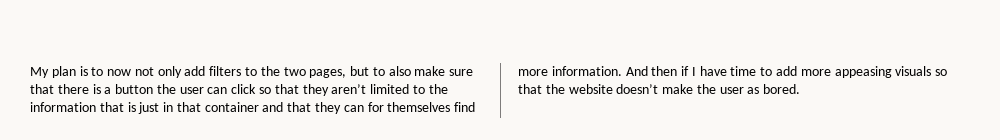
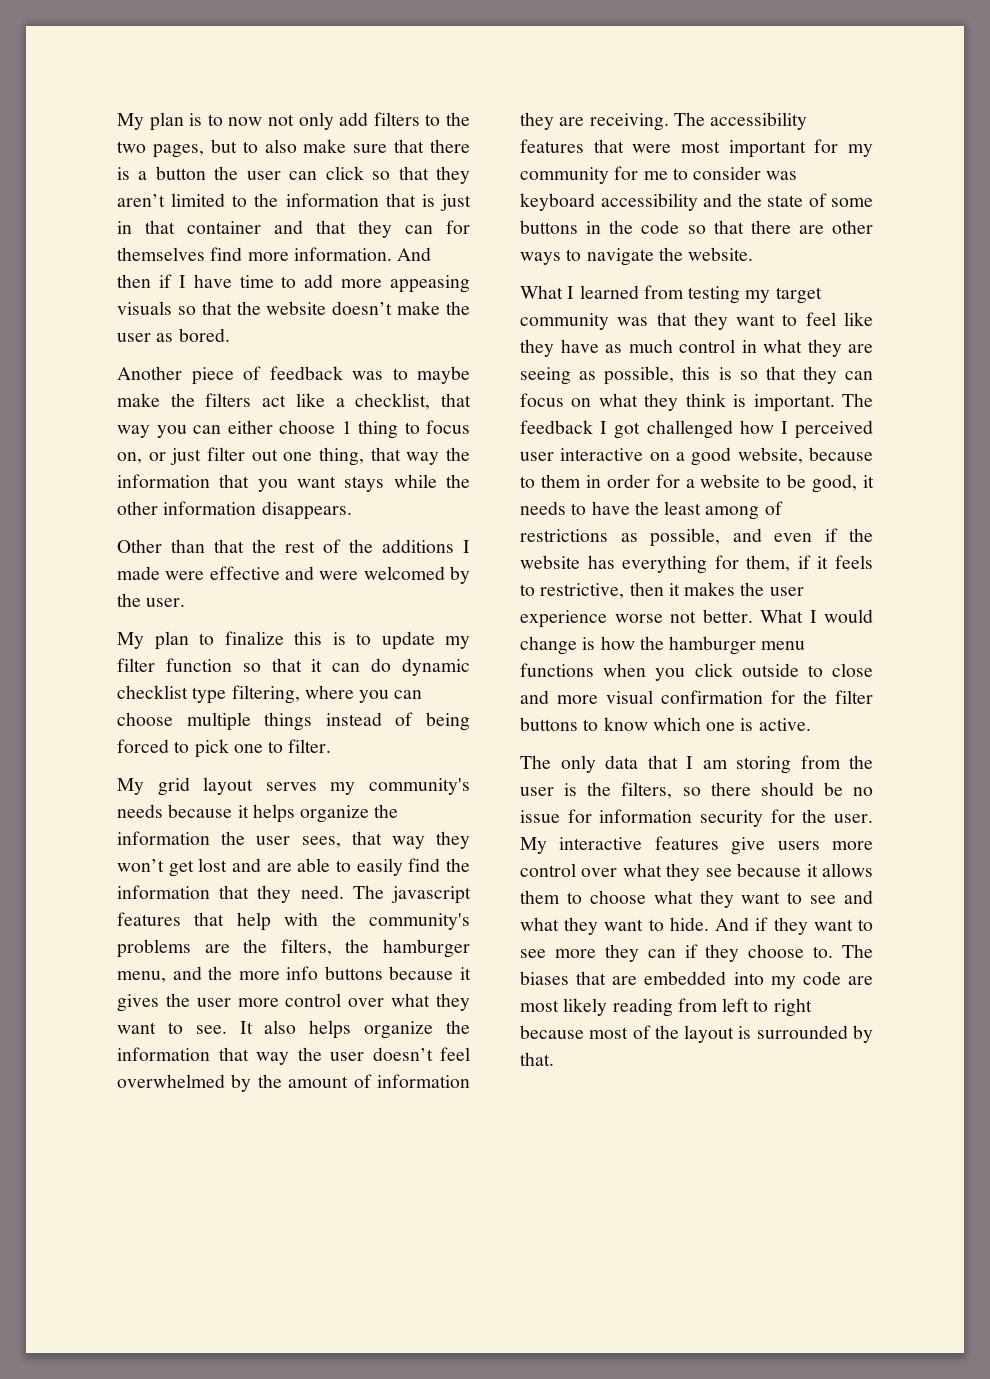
+ Another piece of feedback was to maybe make the filters act like a checklist, that way you can either choose 1 thing to focus on, or just filter out one thing, that way the information that you want stays while the other information disappears.
+ Other than that the rest of the additions I made were effective and were welcomed by the user.
+ My plan to finalize this is to update my filter function so that it can do dynamic checklist type filtering, where you can choose multiple things instead of being forced to pick one to filter.
+ My grid layout serves my community's needs because it helps organize the information the user sees, that way they won’t get lost and are able to easily find the information that they need. The javascript features that help with the community's problems are the filters, the hamburger menu, and the more info buttons because it gives the user more control over what they want to see. It also helps organize the information that way the user doesn’t feel overwhelmed by the amount of information they are receiving. The accessibility features that were most important for my community for me to consider was keyboard accessibility and the state of some buttons in the code so that there are other ways to navigate the website.
+ What I learned from testing my target community was that they want to feel like they have as much control in what they are seeing as possible, this is so that they can focus on what they think is important. The feedback I got challenged how I perceived user interactive on a good website, because to them in order for a website to be good, it needs to have the least among of restrictions as possible, and even if the website has everything for them, if it feels to restrictive, then it makes the user experience worse not better. What I would change is how the hamburger menu functions when you click outside to close and more visual confirmation for the filter buttons to know which one is active.
+ The only data that I am storing from the user is the filters, so there should be no issue for information security for the user. My interactive features give users more control over what they see because it allows them to choose what they want to see and what they want to hide. And if they want to see more they can if they choose to. The biases that are embedded into my code are most likely reading from left to right because most of the layout is surrounded by that.

